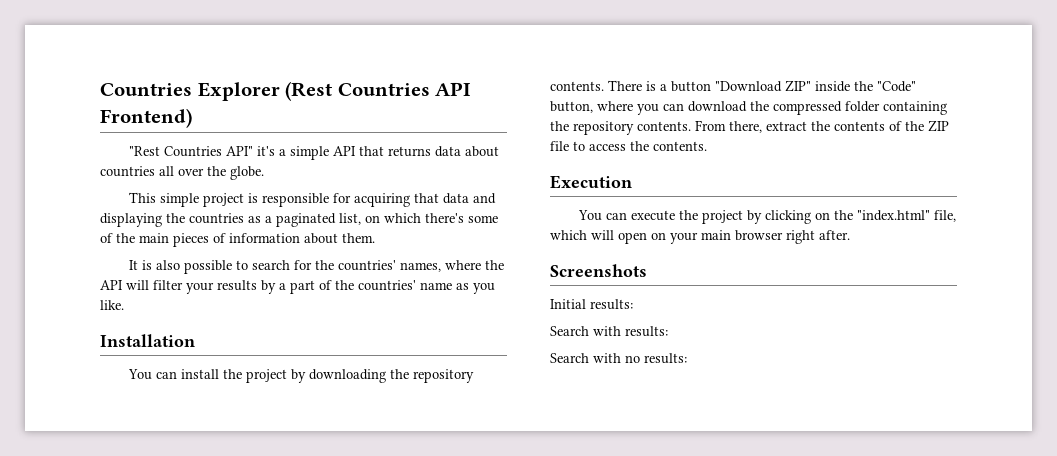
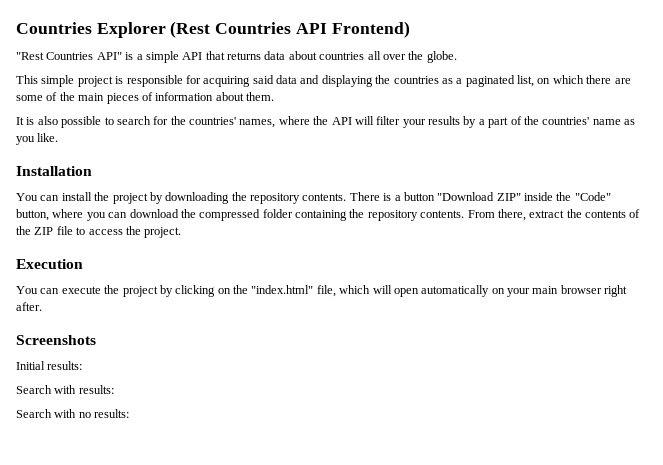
- "Rest Countries API" it's a simple API that returns data about countries all over the globe.
+ "Rest Countries API" is a simple API that returns data about countries all over the globe.
- This simple project is responsible for acquiring that data and displaying the countries as a paginated list, on which there's some of the main pieces of information about them.
+ This simple project is responsible for acquiring said data and displaying the countries as a paginated list, on which there are some of the main pieces of information about them.
- From there, extract the contents of the ZIP file to access the contents.
+ From there, extract the contents of the ZIP file to access the project.
- You can execute the project by clicking on the "index.html" file, which will open on your main browser right after.
+ You can execute the project by clicking on the "index.html" file, which will open automatically on your main browser right after.

